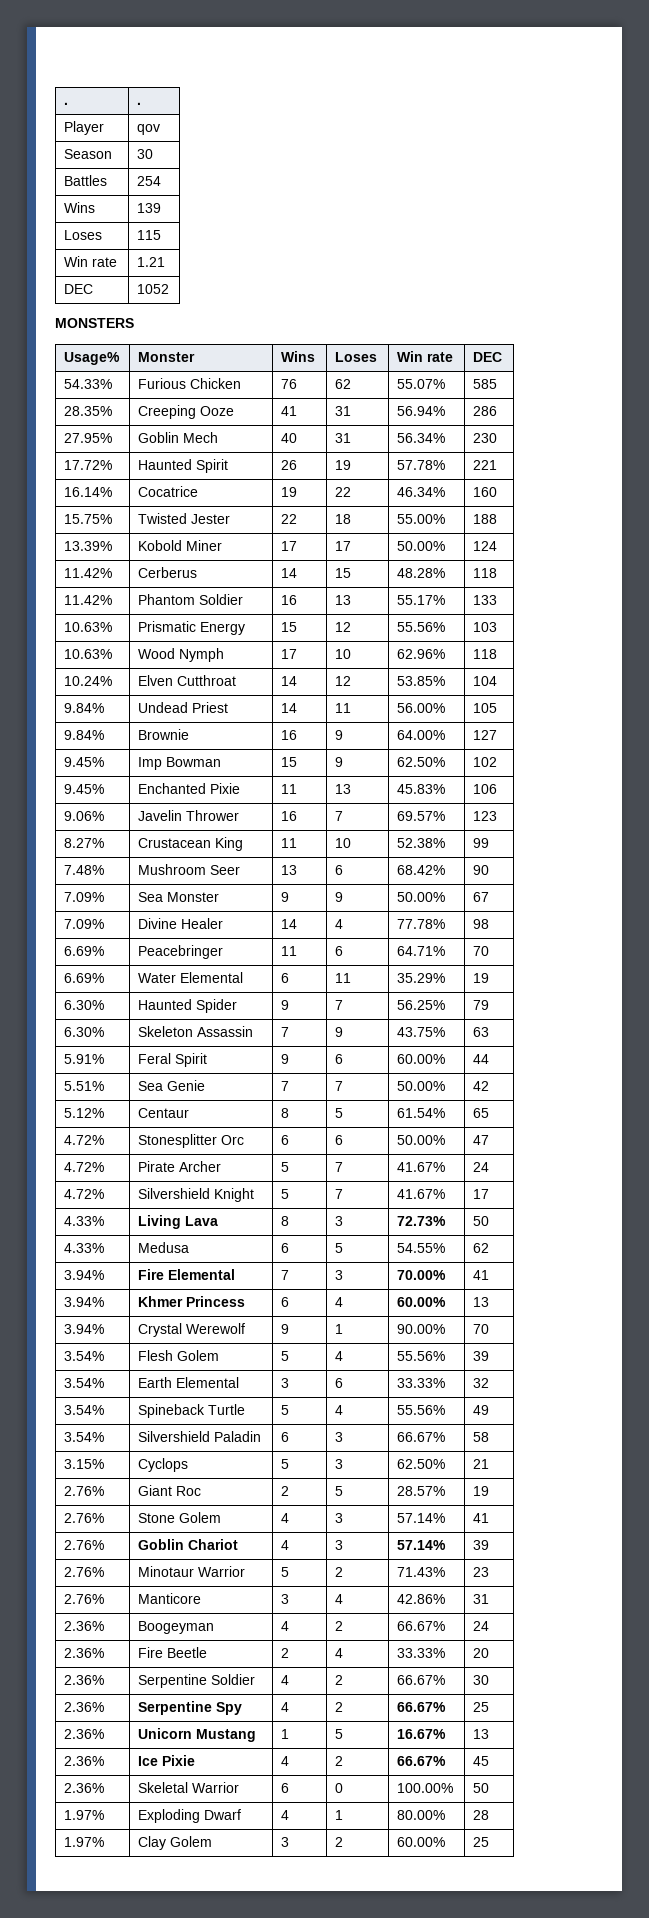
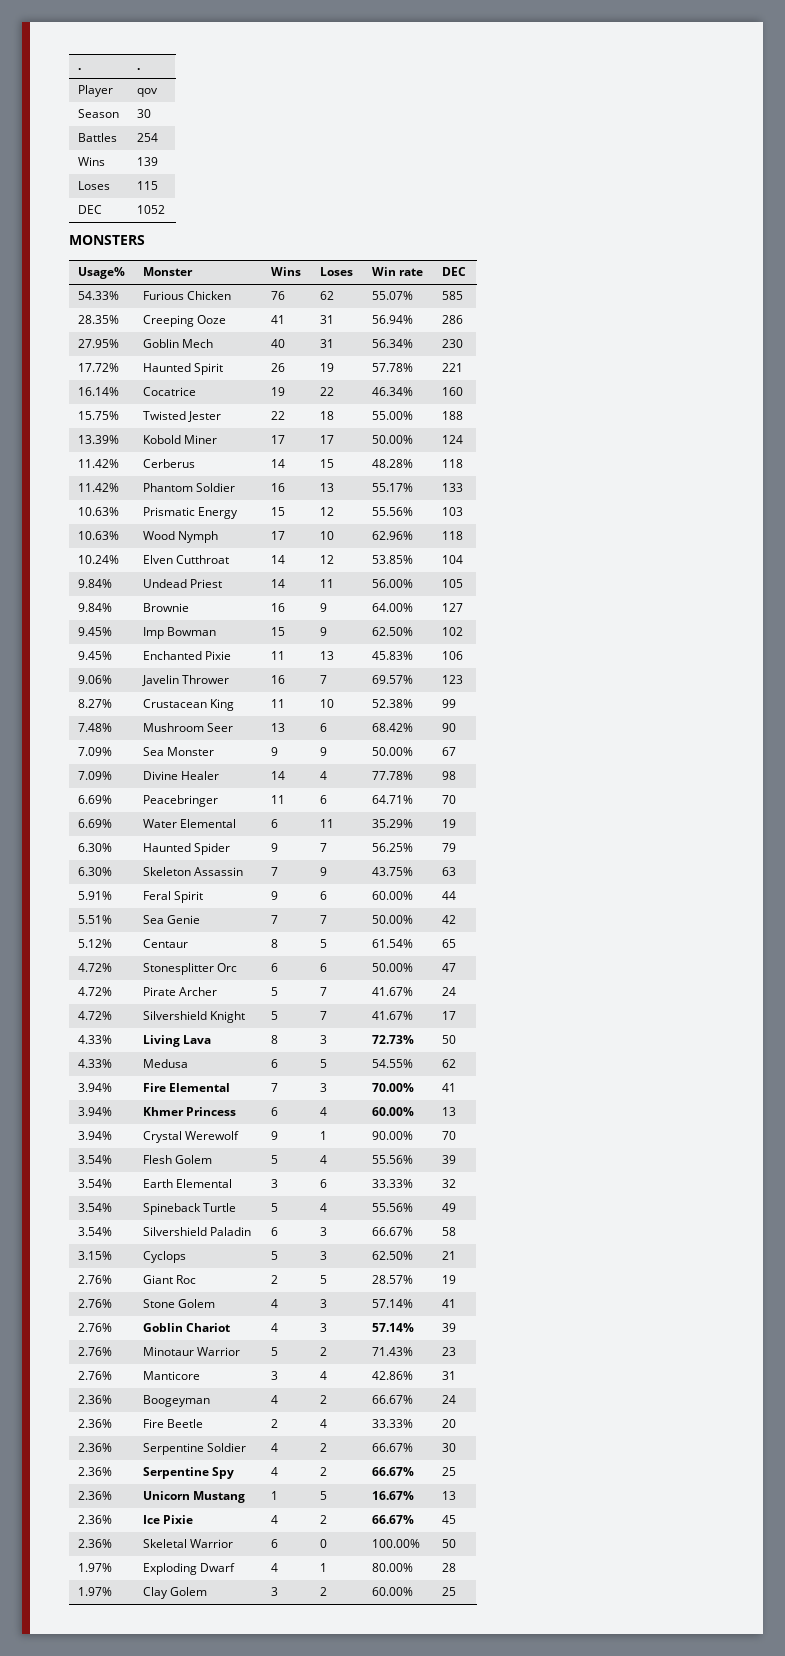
- Win rate | 1.21

